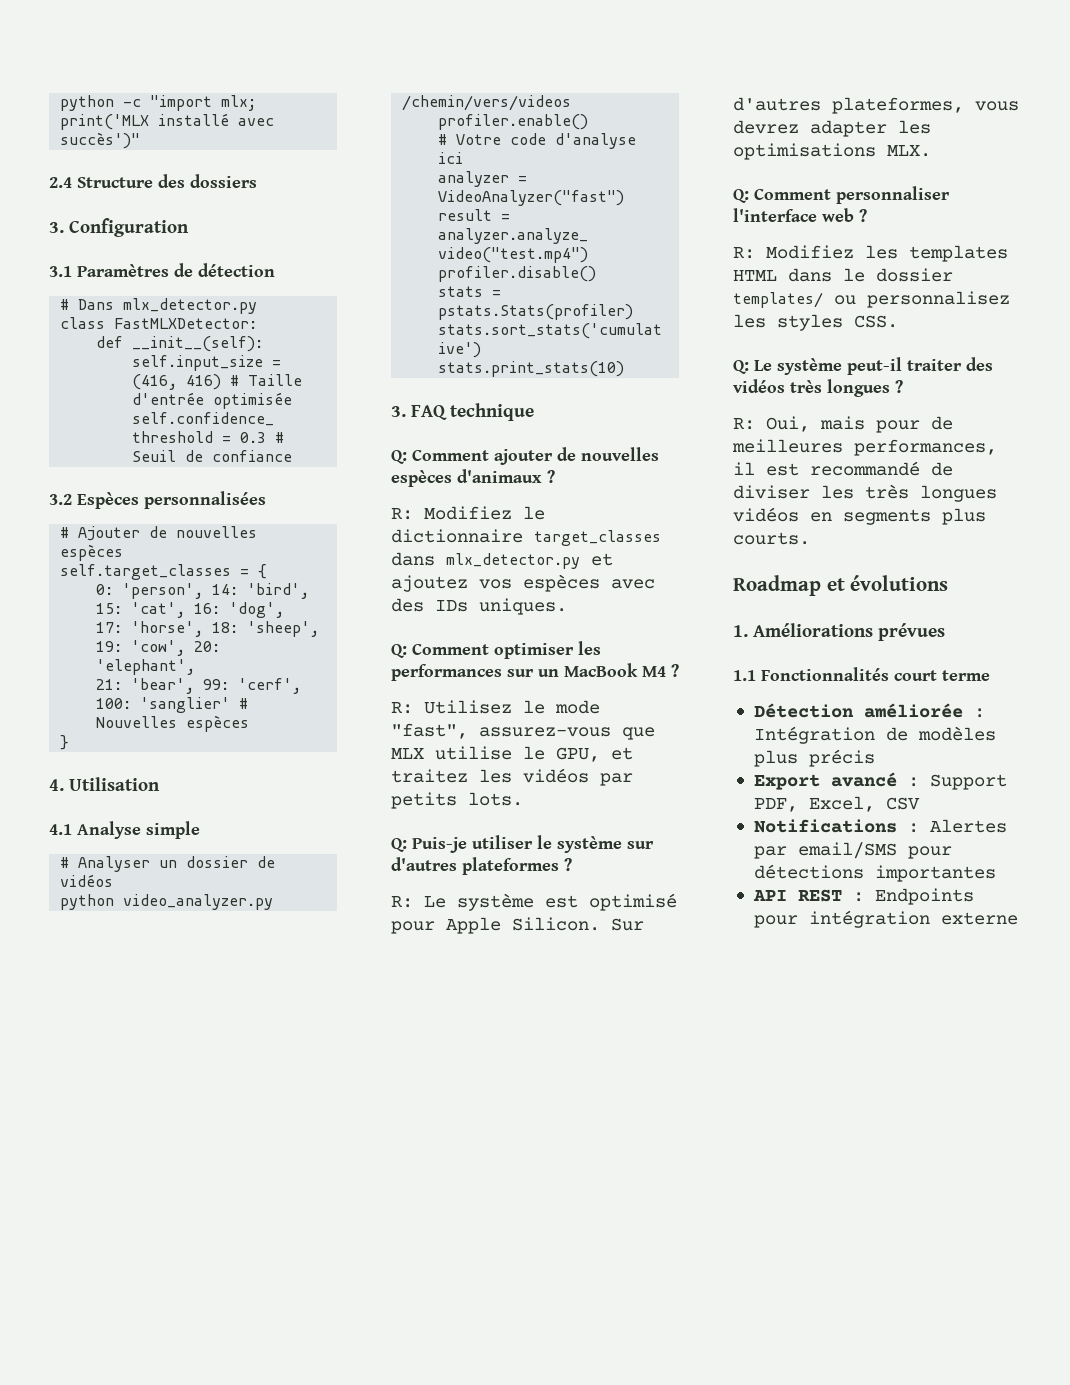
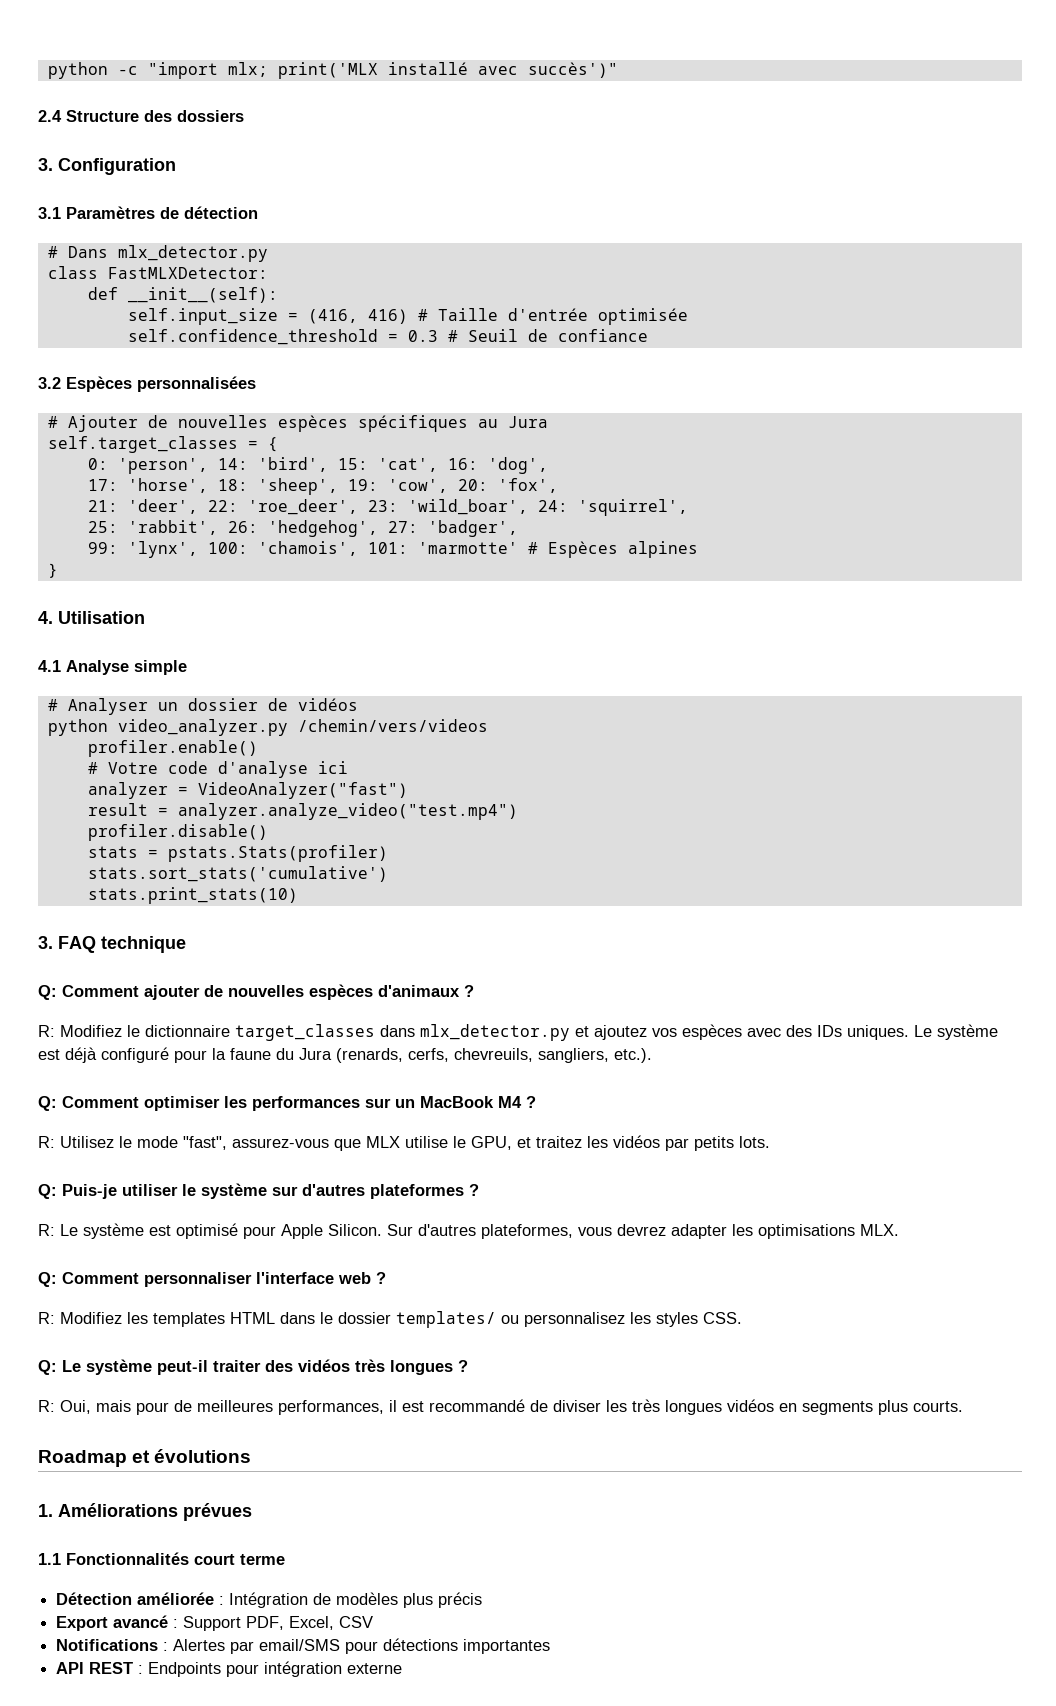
- # Ajouter de nouvelles espèces
+ # Ajouter de nouvelles espèces spécifiques au Jura
- 17: 'horse', 18: 'sheep', 19: 'cow', 20: 'elephant',
+ 17: 'horse', 18: 'sheep', 19: 'cow', 20: 'fox',
- 21: 'bear', 99: 'cerf', 100: 'sanglier' # Nouvelles espèces
+ 21: 'deer', 22: 'roe_deer', 23: 'wild_boar', 24: 'squirrel',
+ 25: 'rabbit', 26: 'hedgehog', 27: 'badger',
+ 99: 'lynx', 100: 'chamois', 101: 'marmotte' # Espèces alpines
+ Le système est déjà configuré pour la faune du Jura (renards, cerfs, chevreuils, sangliers, etc.).

